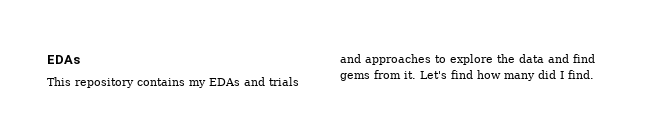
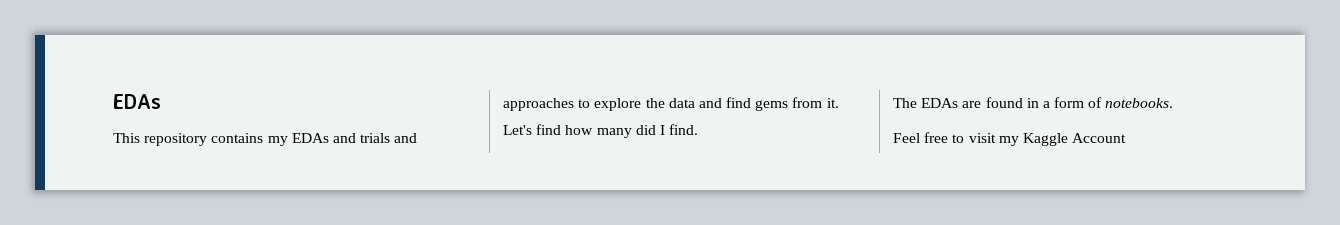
+ The EDAs are found in a form of notebooks.
+ Feel free to visit my Kaggle Account

